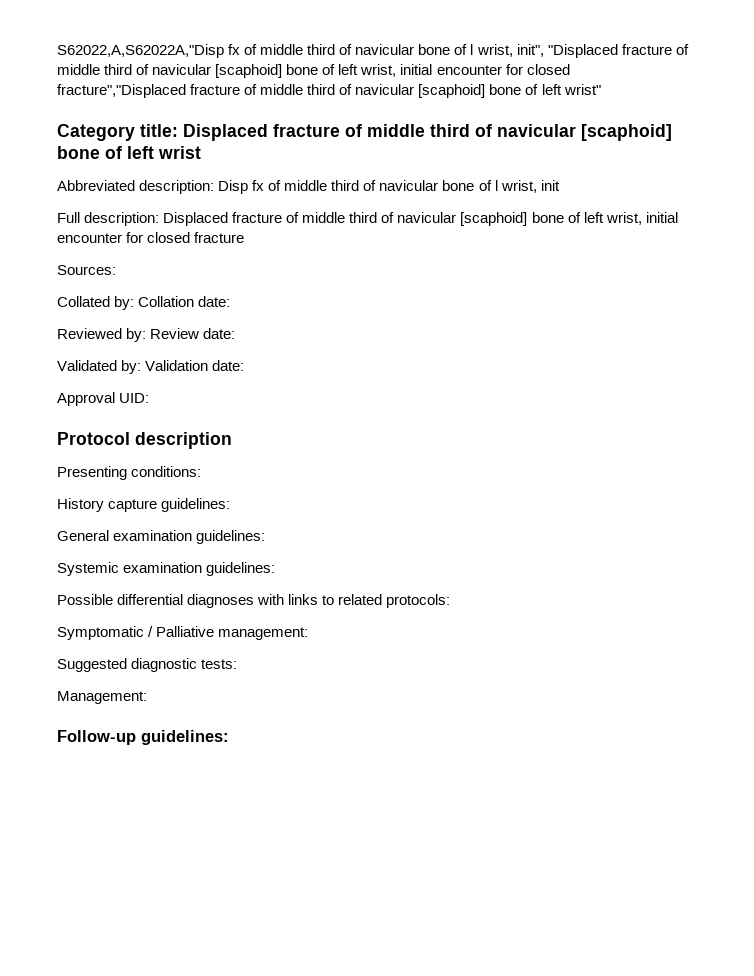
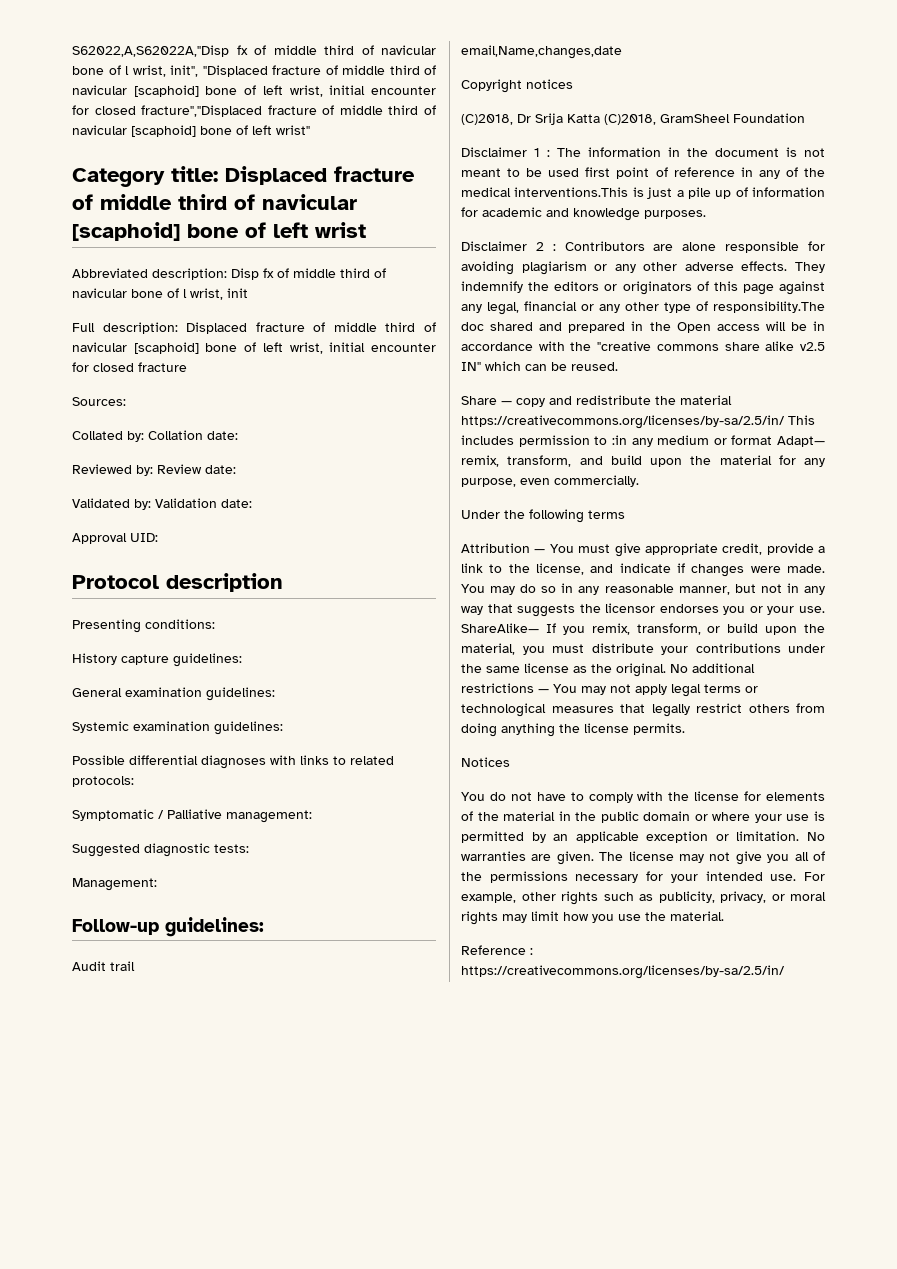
+ Audit trail
+ email,Name,changes,date
+ Copyright notices
+ (C)2018, Dr Srija Katta (C)2018, GramSheel Foundation
+ Disclaimer 1 : The information in the document is not meant to be used first point of reference in any of the medical interventions.This is just a pile up of information for academic and knowledge purposes.
+ Disclaimer 2 : Contributors are alone responsible for avoiding plagiarism or any other adverse effects. They indemnify the editors or originators of this page against any legal, financial or any other type of responsibility.The doc shared and prepared in the Open access will be in accordance with the "creative commons share alike v2.5 IN" which can be reused.
+ Share — copy and redistribute the material https://creativecommons.org/licenses/by-sa/2.5/in/ This includes permission to :in any medium or format Adapt— remix, transform, and build upon the material for any purpose, even commercially.
+ Under the following terms
+ Attribution — You must give appropriate credit, provide a link to the license, and indicate if changes were made. You may do so in any reasonable manner, but not in any way that suggests the licensor endorses you or your use. ShareAlike— If you remix, transform, or build upon the material, you must distribute your contributions under the same license as the original. No additional restrictions — You may not apply legal terms or technological measures that legally restrict others from doing anything the license permits.
+ Notices
+ You do not have to comply with the license for elements of the material in the public domain or where your use is permitted by an applicable exception or limitation. No warranties are given. The license may not give you all of the permissions necessary for your intended use. For example, other rights such as publicity, privacy, or moral rights may limit how you use the material.
+ Reference : https://creativecommons.org/licenses/by-sa/2.5/in/

